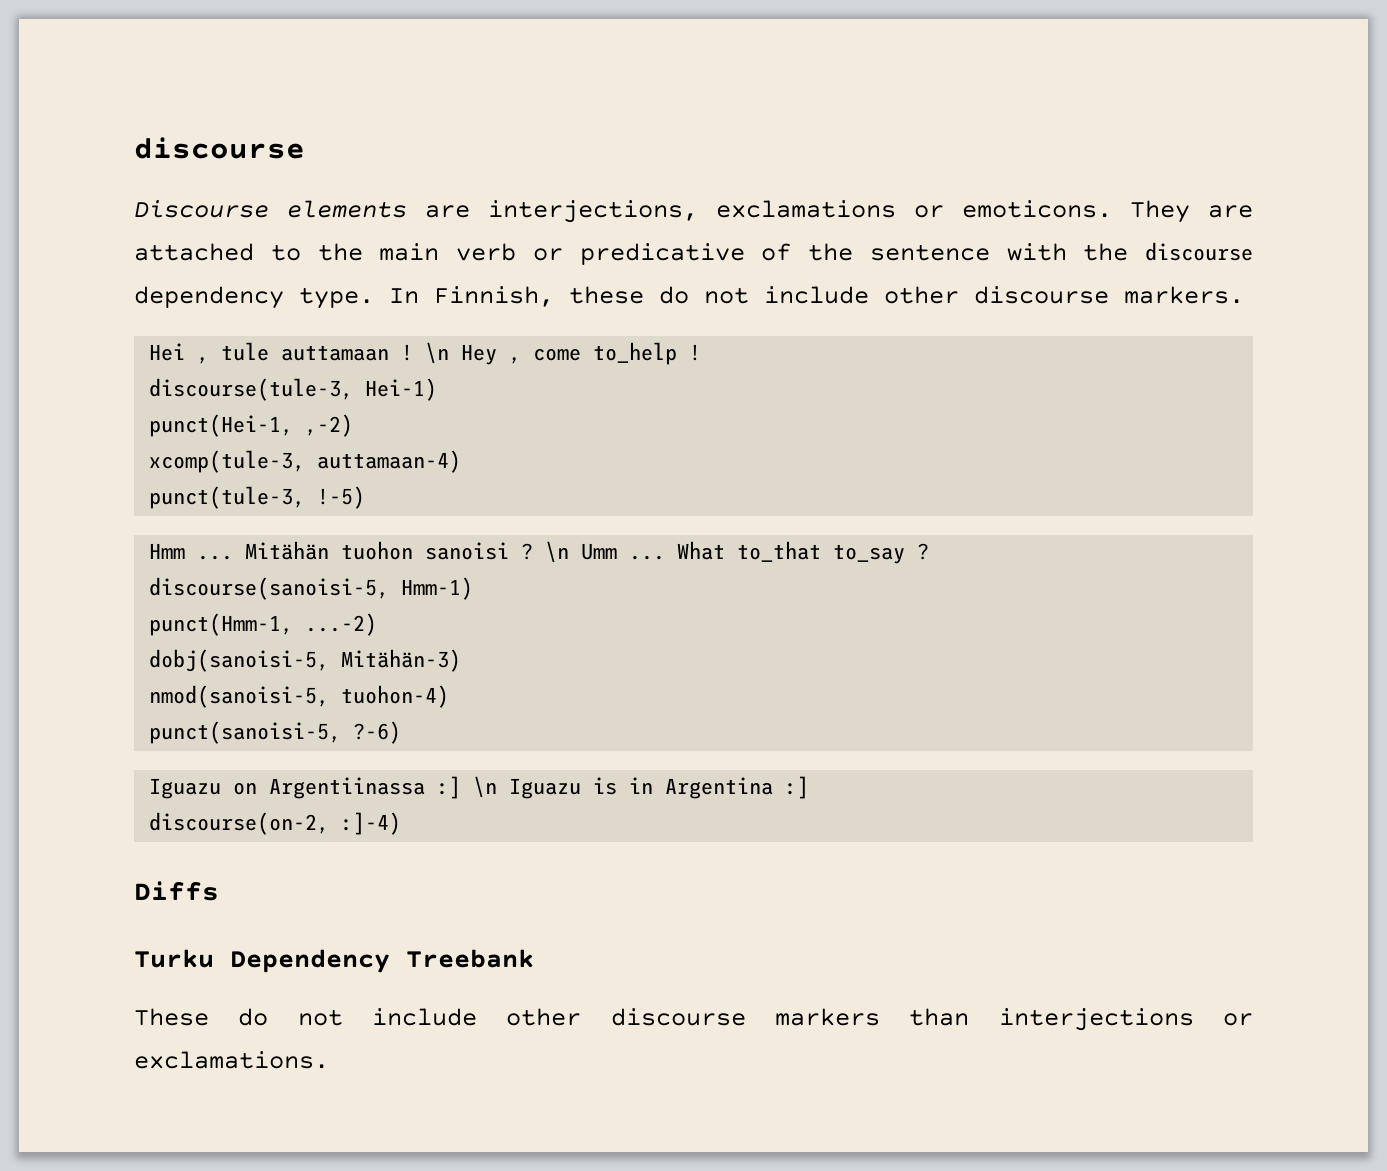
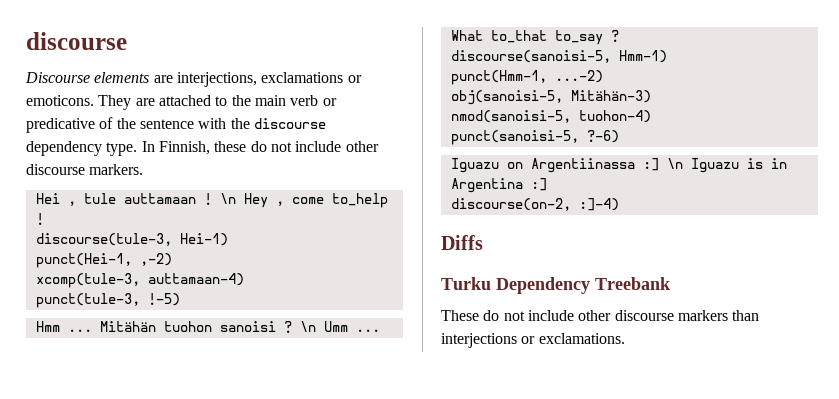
- dobj(sanoisi-5, Mitähän-3)
+ obj(sanoisi-5, Mitähän-3)

